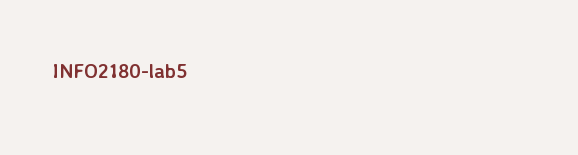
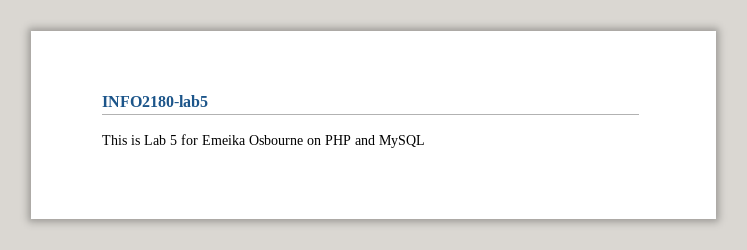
+ This is Lab 5 for Emeika Osbourne on PHP and MySQL

